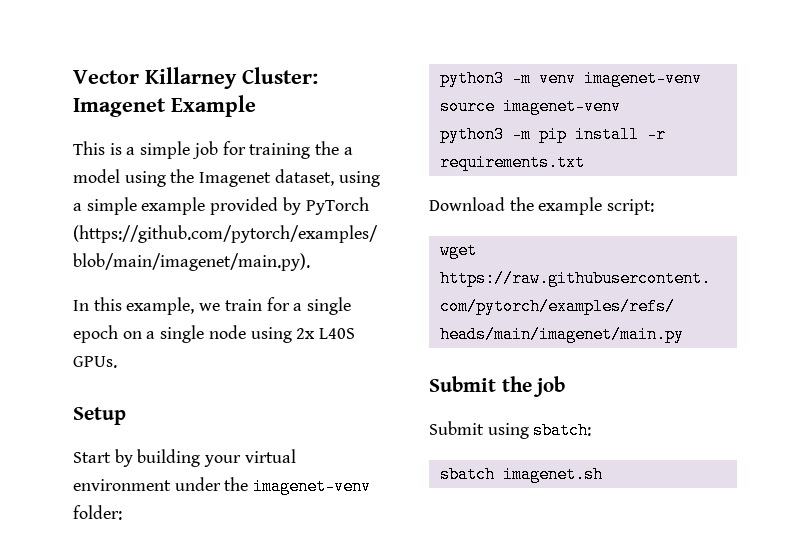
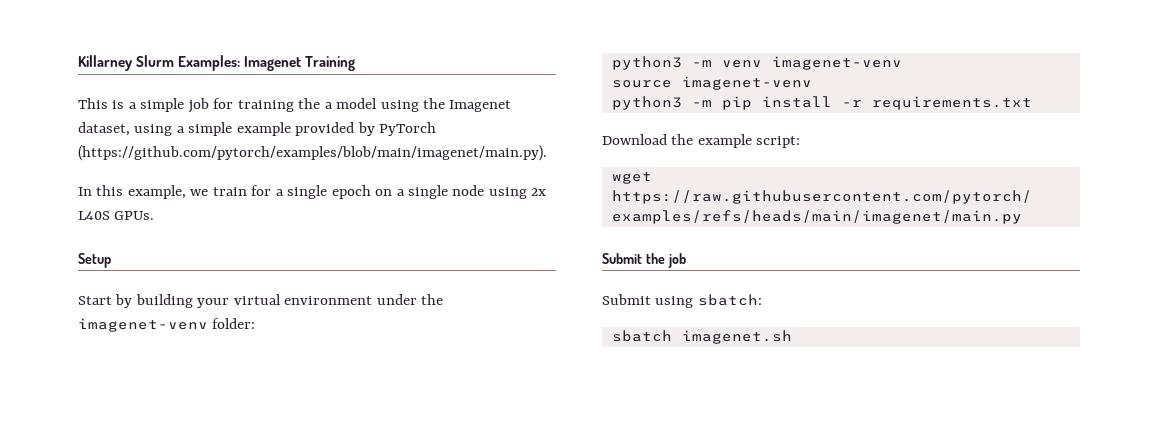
- Vector Killarney Cluster: Imagenet Example
+ Killarney Slurm Examples: Imagenet Training

